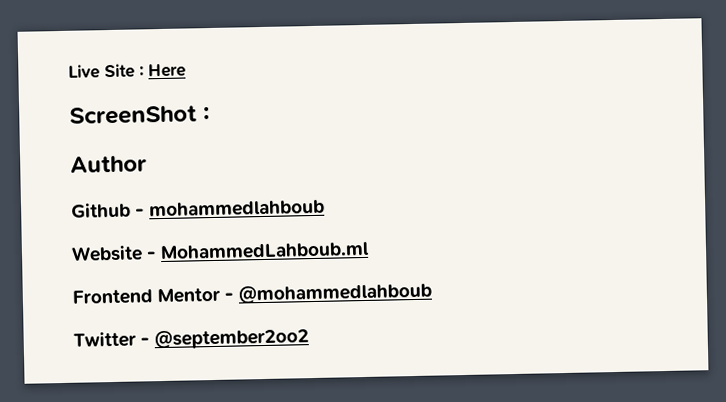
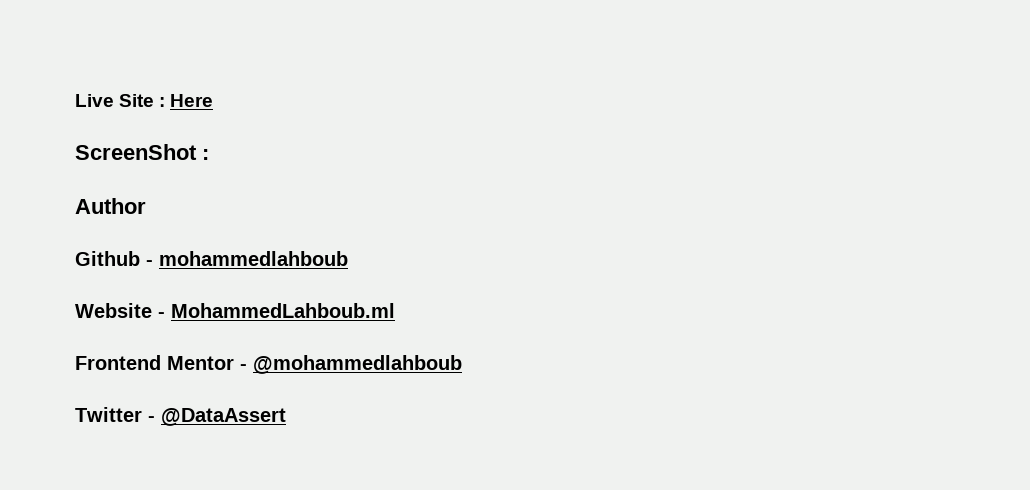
- Twitter - @september2oo2
+ Twitter - @DataAssert

